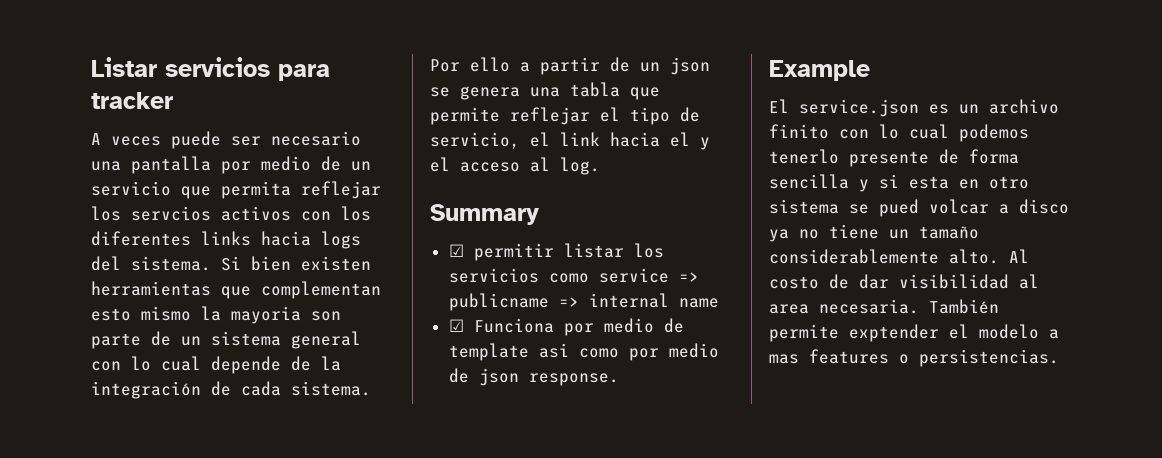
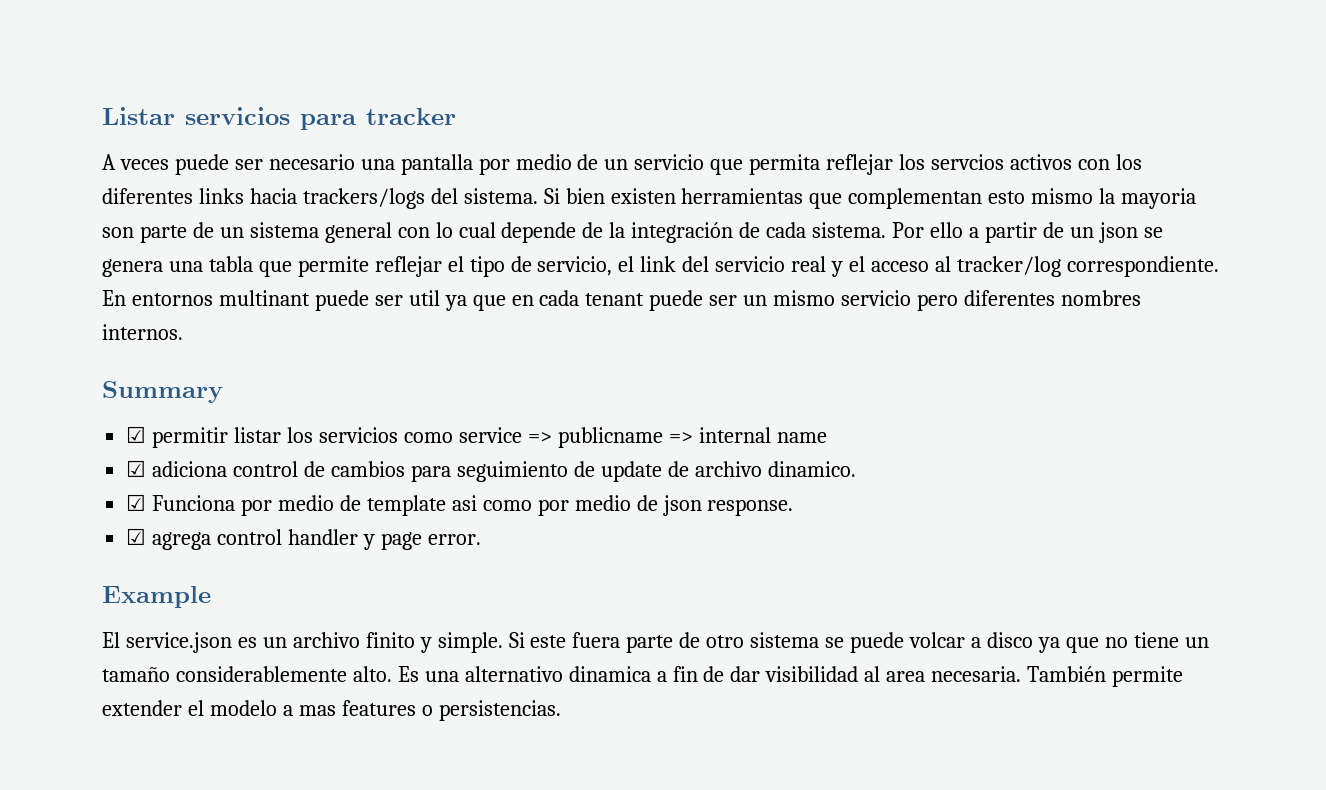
- A veces puede ser necesario una pantalla por medio de un servicio que permita reflejar los servcios activos con los diferentes links hacia logs del sistema.
+ A veces puede ser necesario una pantalla por medio de un servicio que permita reflejar los servcios activos con los diferentes links hacia trackers/logs del sistema.
- Por ello a partir de un json se genera una tabla que permite reflejar el tipo de servicio, el link hacia el y el acceso al log.
+ Por ello a partir de un json se genera una tabla que permite reflejar el tipo de servicio, el link del servicio real y el acceso al tracker/log correspondiente. En entornos multinant puede ser util ya que en cada tenant puede ser un mismo servicio pero diferentes nombres internos.
+ ☑ adiciona control de cambios para seguimiento de update de archivo dinamico.
+ ☑ agrega control handler y page error.
- El service.json es un archivo finito con lo cual podemos tenerlo presente de forma sencilla y si esta en otro sistema se pued volcar a disco ya no tiene un tamaño considerablemente alto.
+ El service.json es un archivo finito y simple. Si este fuera parte de otro sistema se puede volcar a disco ya que no tiene un tamaño considerablemente alto.
- Al costo de dar visibilidad al area necesaria.
+ Es una alternativo dinamica a fin de dar visibilidad al area necesaria.
- También permite exptender el modelo a mas features o persistencias.
+ También permite extender el modelo a mas features o persistencias.

